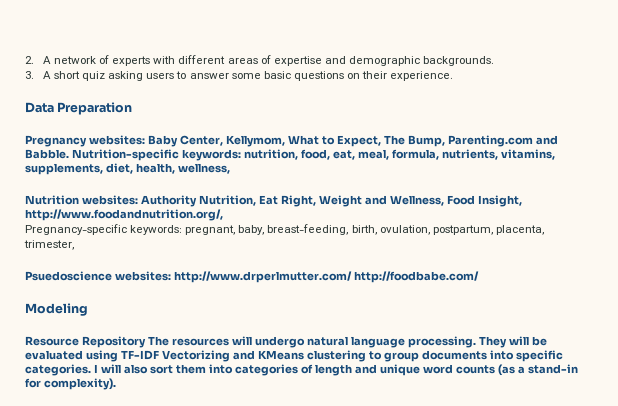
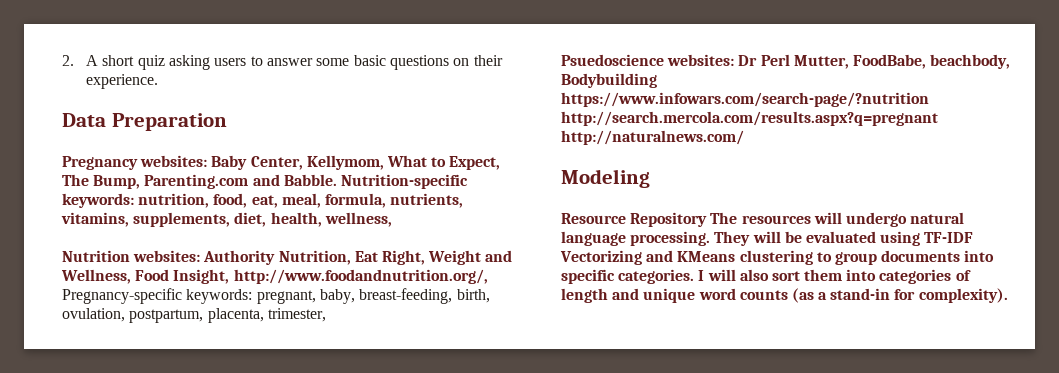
- 2. A network of experts with different areas of expertise and demographic backgrounds.
- 3. A short quiz asking users to answer some basic questions on their experience.
+ 2. A short quiz asking users to answer some basic questions on their experience.
- Psuedoscience websites: http://www.drperlmutter.com/ http://foodbabe.com/
+ Psuedoscience websites: Dr Perl Mutter, FoodBabe, beachbody, Bodybuilding https://www.infowars.com/search-page/?nutrition http://search.mercola.com/results.aspx?q=pregnant http://naturalnews.com/

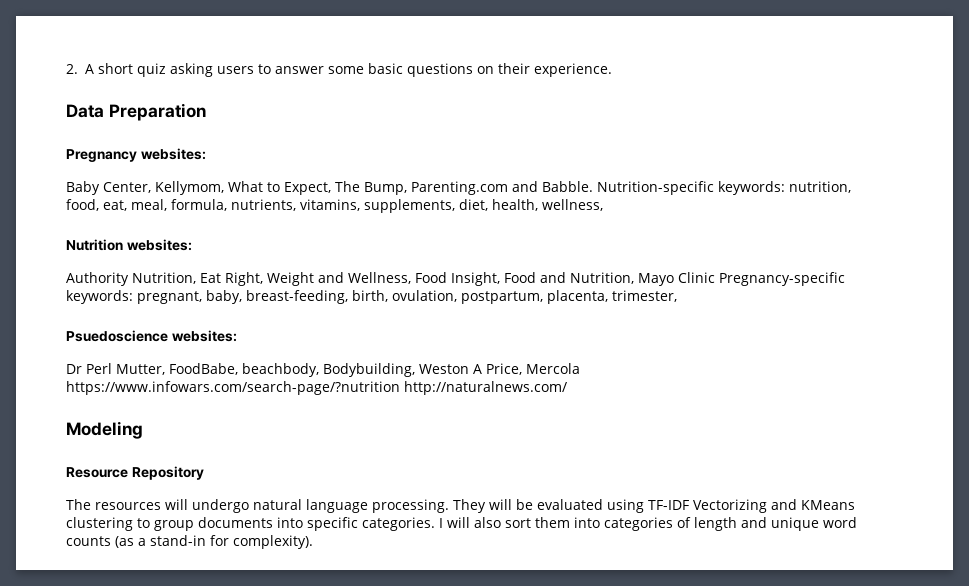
- Pregnancy websites: Baby Center, Kellymom, What to Expect, The Bump, Parenting.com and Babble.
+ Pregnancy websites:
+ Baby Center, Kellymom, What to Expect, The Bump, Parenting.com and Babble.
- Nutrition websites: Authority Nutrition, Eat Right, Weight and Wellness, Food Insight, http://www.foodandnutrition.org/,
- Pregnancy-specific keywords: pregnant, baby, breast-feeding, birth, ovulation, postpartum, placenta, trimester,
+ Nutrition websites:
+ Authority Nutrition, Eat Right, Weight and Wellness, Food Insight, Food and Nutrition, Mayo Clinic Pregnancy-specific keywords: pregnant, baby, breast-feeding, birth, ovulation, postpartum, placenta, trimester,
- Psuedoscience websites: Dr Perl Mutter, FoodBabe, beachbody, Bodybuilding https://www.infowars.com/search-page/?nutrition http://search.mercola.com/results.aspx?q=pregnant http://naturalnews.com/
+ Psuedoscience websites:
+ Dr Perl Mutter, FoodBabe, beachbody, Bodybuilding, Weston A Price, Mercola https://www.infowars.com/search-page/?nutrition http://naturalnews.com/
- Resource Repository The resources will undergo natural language processing.
+ Resource Repository
+ The resources will undergo natural language processing.

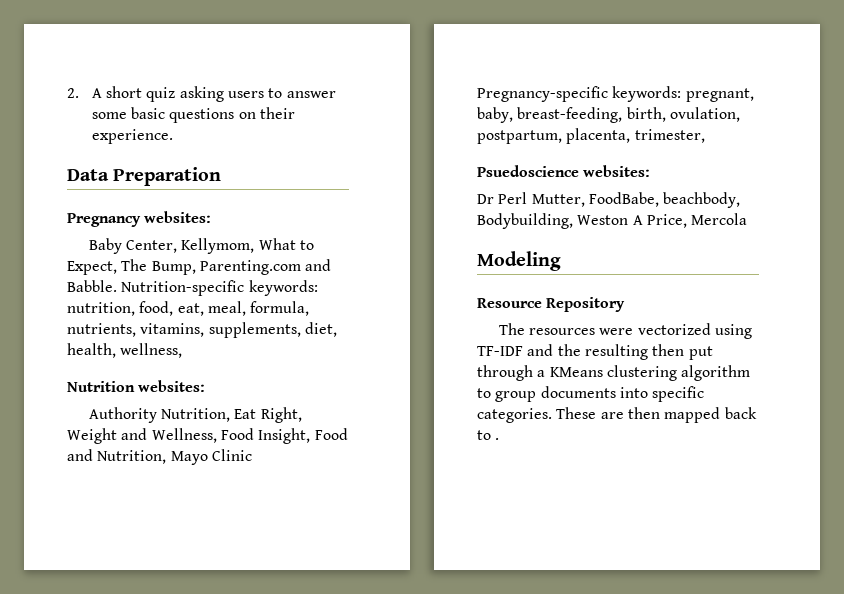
- Dr Perl Mutter, FoodBabe, beachbody, Bodybuilding, Weston A Price, Mercola https://www.infowars.com/search-page/?nutrition http://naturalnews.com/
+ Dr Perl Mutter, FoodBabe, beachbody, Bodybuilding, Weston A Price, Mercola
- The resources will undergo natural language processing. They will be evaluated using TF-IDF Vectorizing and KMeans clustering to group documents into specific categories.
+ The resources were vectorized using TF-IDF and the resulting then put through a KMeans clustering algorithm to group documents into specific categories.
- I will also sort them into categories of length and unique word counts (as a stand-in for complexity).
+ These are then mapped back to .

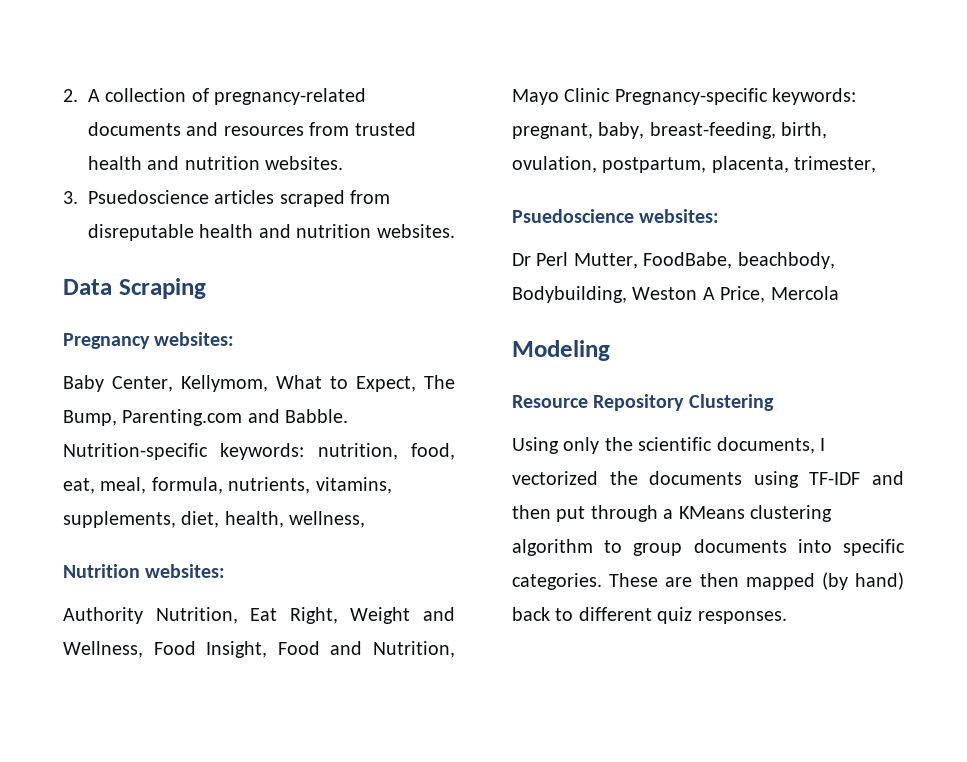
- 2. A short quiz asking users to answer some basic questions on their experience.
+ 2. A collection of pregnancy-related documents and resources from trusted health and nutrition websites.
+ 3. Psuedoscience articles scraped from disreputable health and nutrition websites.
- Data Preparation
+ Data Scraping
- Resource Repository
- The resources were vectorized using TF-IDF and the resulting then put through a KMeans clustering algorithm to group documents into specific categories.
+ Resource Repository Clustering
+ Using only the scientific documents, I vectorized the documents using TF-IDF and then put through a KMeans clustering algorithm to group documents into specific categories.
- These are then mapped back to .
+ These are then mapped (by hand) back to different quiz responses.

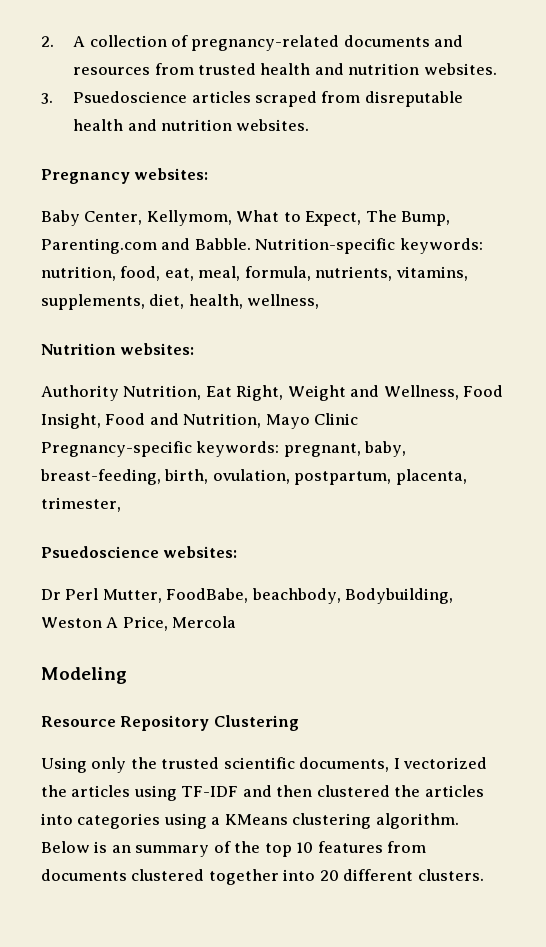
- Data Scraping
- Using only the scientific documents, I vectorized the documents using TF-IDF and then put through a KMeans clustering algorithm to group documents into specific categories. These are then mapped (by hand) back to different quiz responses.
+ Using only the trusted scientific documents, I vectorized the articles using TF-IDF and then clustered the articles into categories using a KMeans clustering algorithm. Below is an summary of the top 10 features from documents clustered together into 20 different clusters.

